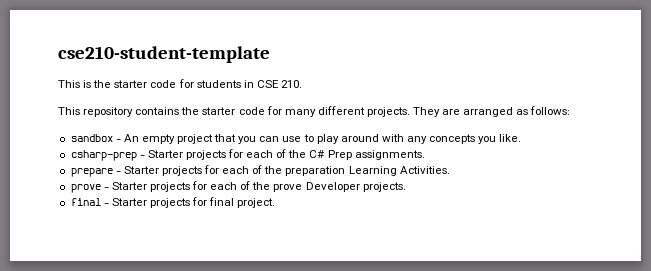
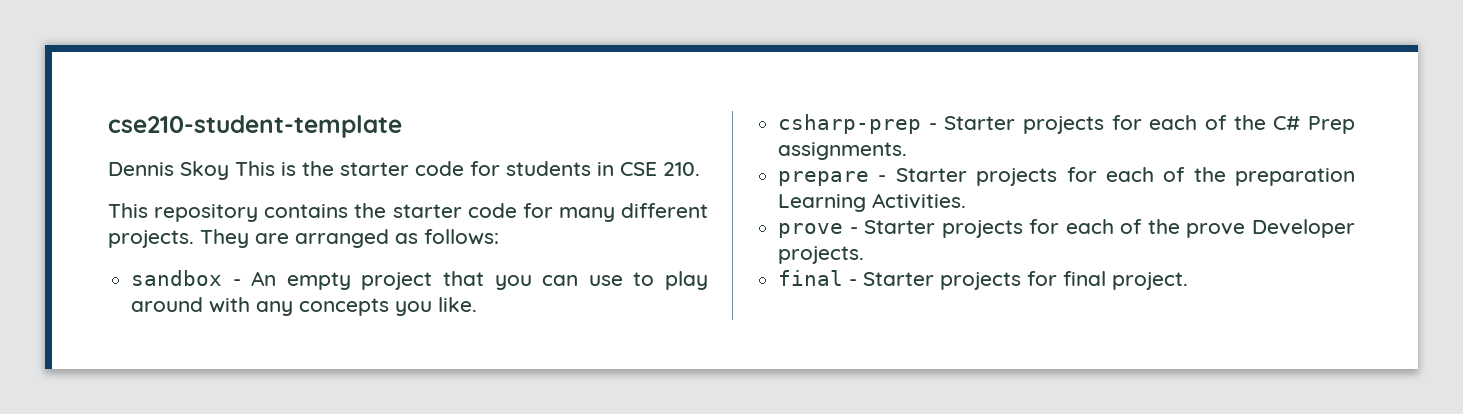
- This is the starter code for students in CSE 210.
+ Dennis Skoy This is the starter code for students in CSE 210.

